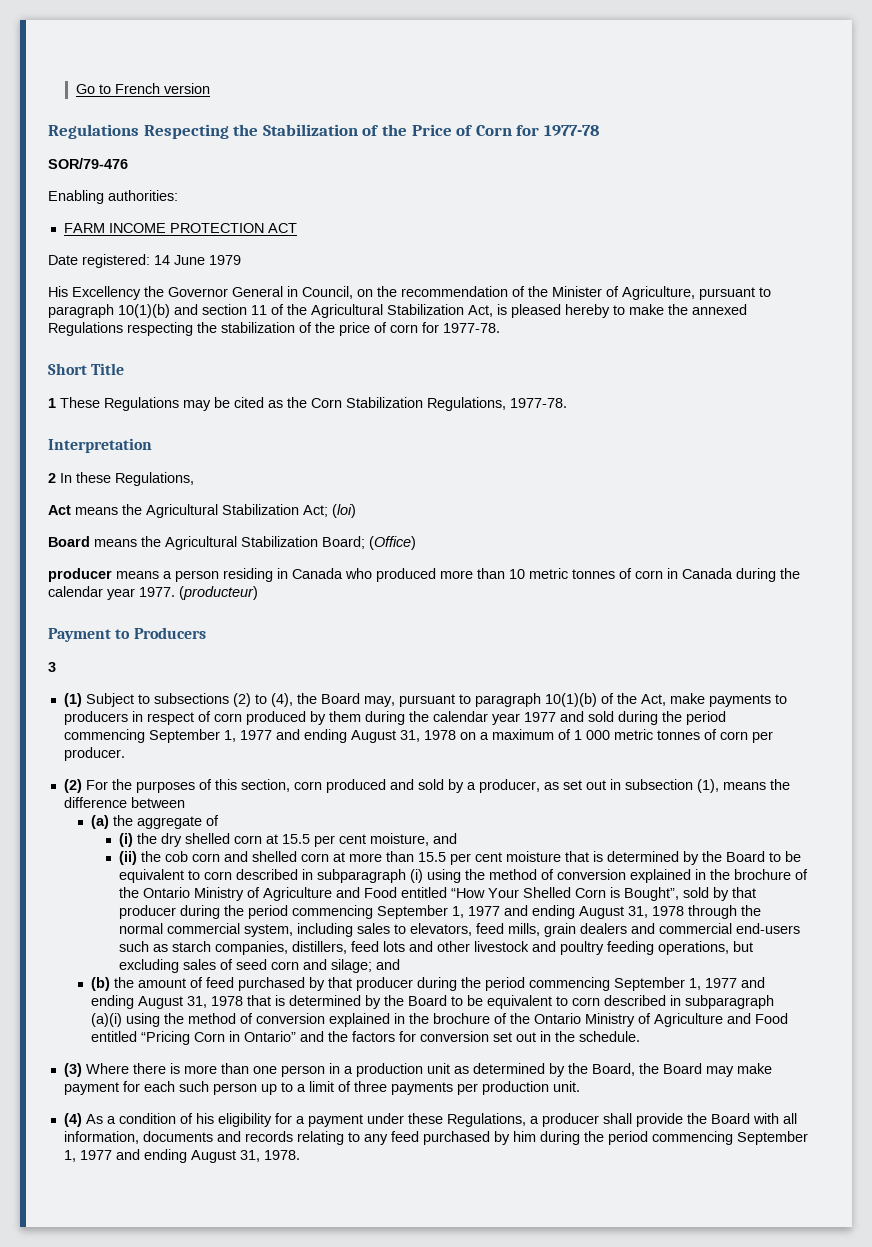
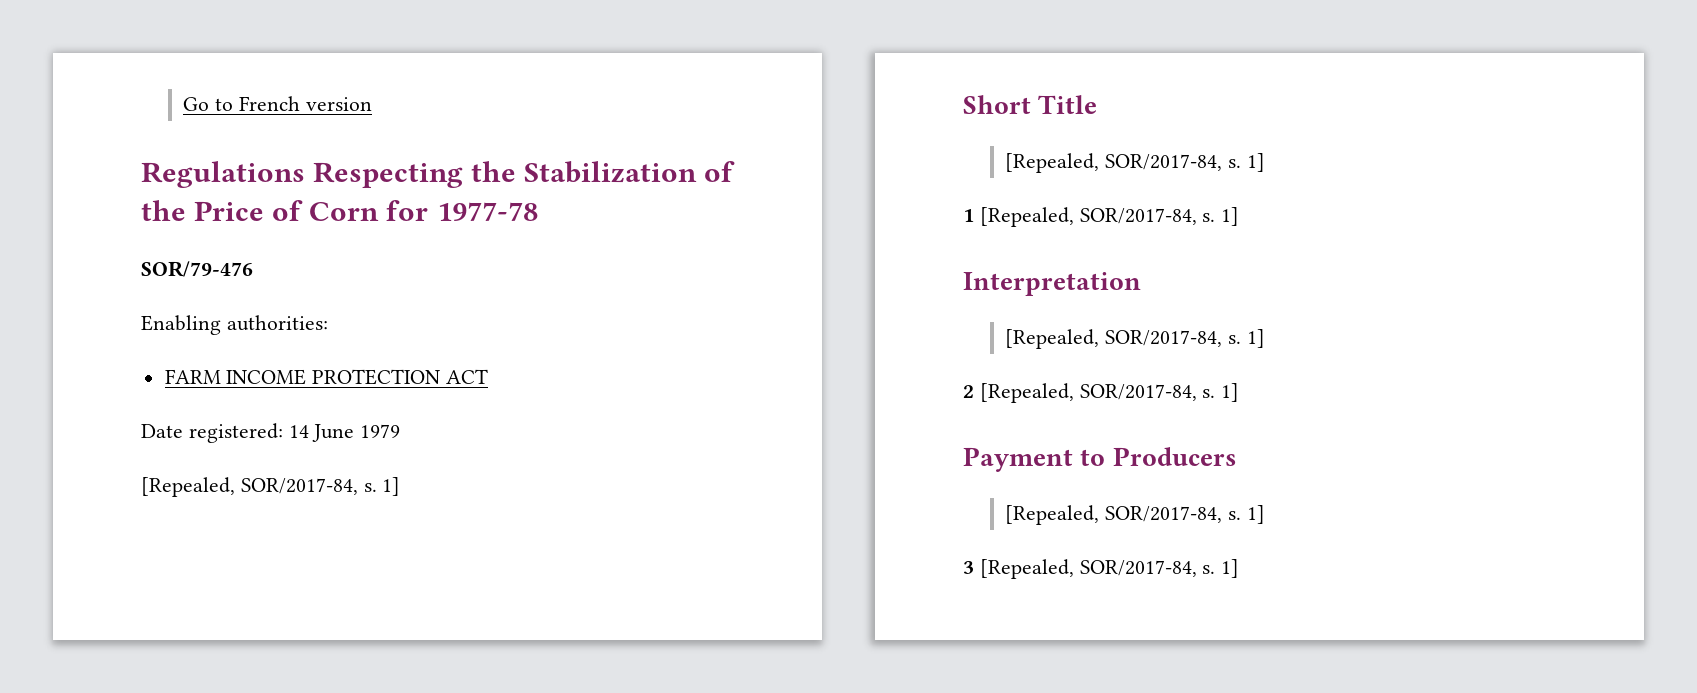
  Date registered: 14 June 1979
- His Excellency the Governor General in Council, on the recommendation of the Minister of Agriculture, pursuant to paragraph 10(1)(b) and section 11 of the Agricultural Stabilization Act, is pleased hereby to make the annexed Regulations respecting the stabilization of the price of corn for 1977-78.
+ [Repealed, SOR/2017-84, s. 1]
  Short Title
- 1 These Regulations may be cited as the Corn Stabilization Regulations, 1977-78.
+ [Repealed, SOR/2017-84, s. 1]
+ 1 [Repealed, SOR/2017-84, s. 1]
  Interpretation
- 2 In these Regulations,
- Act means the Agricultural Stabilization Act; (loi)
- Board means the Agricultural Stabilization Board; (Office)
- producer means a person residing in Canada who produced more than 10 metric tonnes of corn in Canada during the calendar year 1977. (producteur)
+ [Repealed, SOR/2017-84, s. 1]
+ 2 [Repealed, SOR/2017-84, s. 1]
  Payment to Producers
- 3
- (1) Subject to subsections (2) to (4), the Board may, pursuant to paragraph 10(1)(b) of the Act, make payments to producers in respect of corn produced by them during the calendar year 1977 and sold during the period commencing September 1, 1977 and ending August 31, 1978 on a maximum of 1 000 metric tonnes of corn per producer.
- (2) For the purposes of this section, corn produced and sold by a producer, as set out in subsection (1), means the difference between
- (a) the aggregate of
- (i) the dry shelled corn at 15.5 per cent moisture, and
- (ii) the cob corn and shelled corn at more than 15.5 per cent moisture that is determined by the Board to be equivalent to corn described in subparagraph (i) using the method of conversion explained in the brochure of the Ontario Ministry of Agriculture and Food entitled “How Your Shelled Corn is Bought”, sold by that producer during the period commencing September 1, 1977 and ending August 31, 1978 through the normal commercial system, including sales to elevators, feed mills, grain dealers and commercial end-users such as starch companies, distillers, feed lots and other livestock and poultry feeding operations, but excluding sales of seed corn and silage; and
- (b) the amount of feed purchased by that producer during the period commencing September 1, 1977 and ending August 31, 1978 that is determined by the Board to be equivalent to corn described in subparagraph (a)(i) using the method of conversion explained in the brochure of the Ontario Ministry of Agriculture and Food entitled “Pricing Corn in Ontario” and the factors for conversion set out in the schedule.
- (3) Where there is more than one person in a production unit as determined by the Board, the Board may make payment for each such person up to a limit of three payments per production unit.
- (4) As a condition of his eligibility for a payment under these Regulations, a producer shall provide the Board with all information, documents and records relating to any feed purchased by him during the period commencing September 1, 1977 and ending August 31, 1978.
+ [Repealed, SOR/2017-84, s. 1]
+ 3 [Repealed, SOR/2017-84, s. 1]

